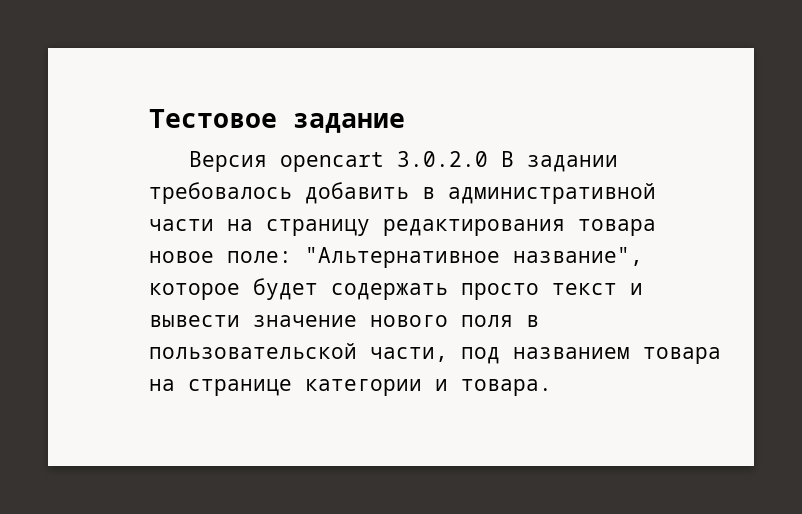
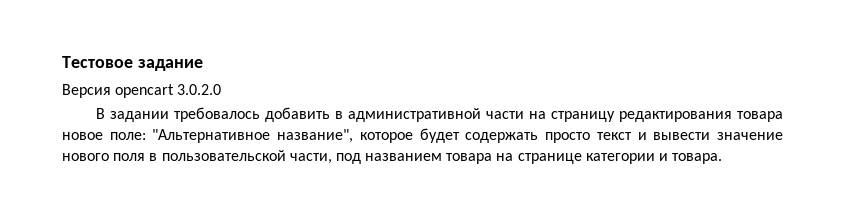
- Версия opencart 3.0.2.0 В задании требовалось добавить в административной части на страницу редактирования товара новое поле: "Альтернативное название", которое будет содержать просто текст и вывести значение нового поля в пользовательской части, под названием товара на странице категории и товара.
+ Версия opencart 3.0.2.0
+ В задании требовалось добавить в административной части на страницу редактирования товара новое поле: "Альтернативное название", которое будет содержать просто текст и вывести значение нового поля в пользовательской части, под названием товара на странице категории и товара.

